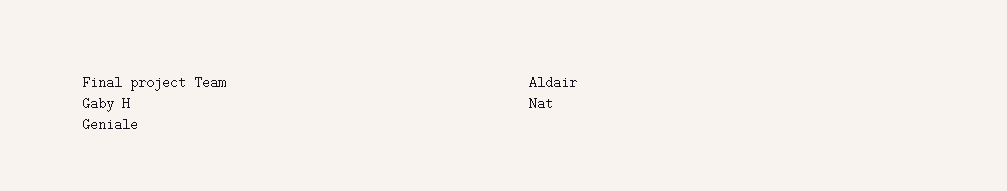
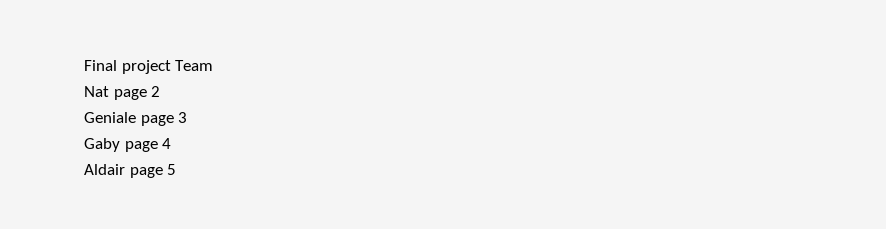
- Gaby H
- Geniale
+ Nat page 2
+ Geniale page 3
+ Gaby page 4
- Aldair
- Nat
+ Aldair page 5

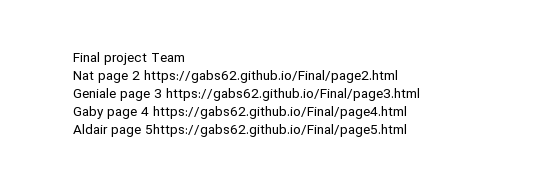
- Nat page 2
+ Nat page 2 https://gabs62.github.io/Final/page2.html
- Geniale page 3
+ Geniale page 3 https://gabs62.github.io/Final/page3.html
- Gaby page 4
+ Gaby page 4 https://gabs62.github.io/Final/page4.html
- Aldair page 5
+ Aldair page 5https://gabs62.github.io/Final/page5.html

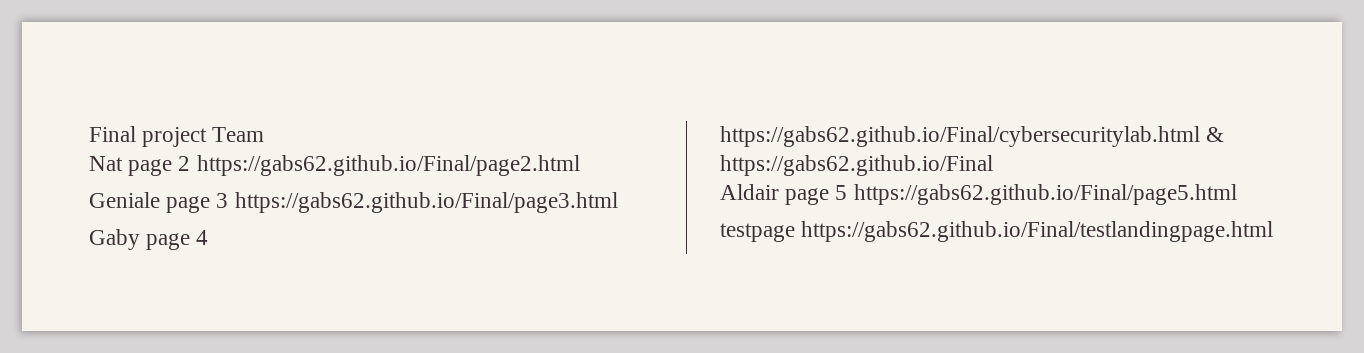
- Gaby page 4 https://gabs62.github.io/Final/page4.html
+ Gaby page 4 https://gabs62.github.io/Final/cybersecuritylab.html & https://gabs62.github.io/Final
- Aldair page 5https://gabs62.github.io/Final/page5.html
+ Aldair page 5 https://gabs62.github.io/Final/page5.html
+ testpage https://gabs62.github.io/Final/testlandingpage.html

